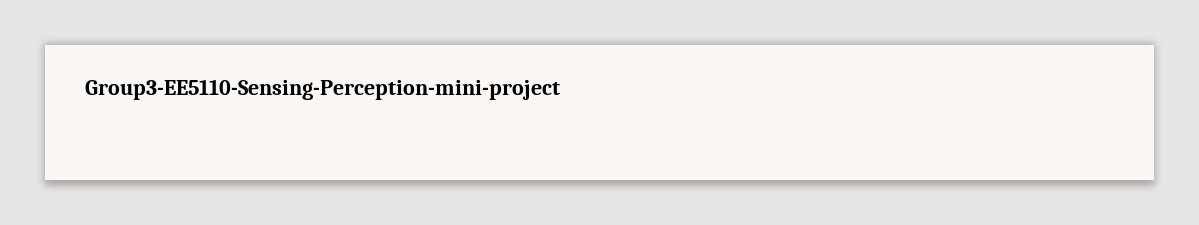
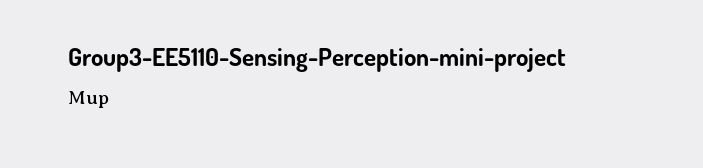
+ Mup

